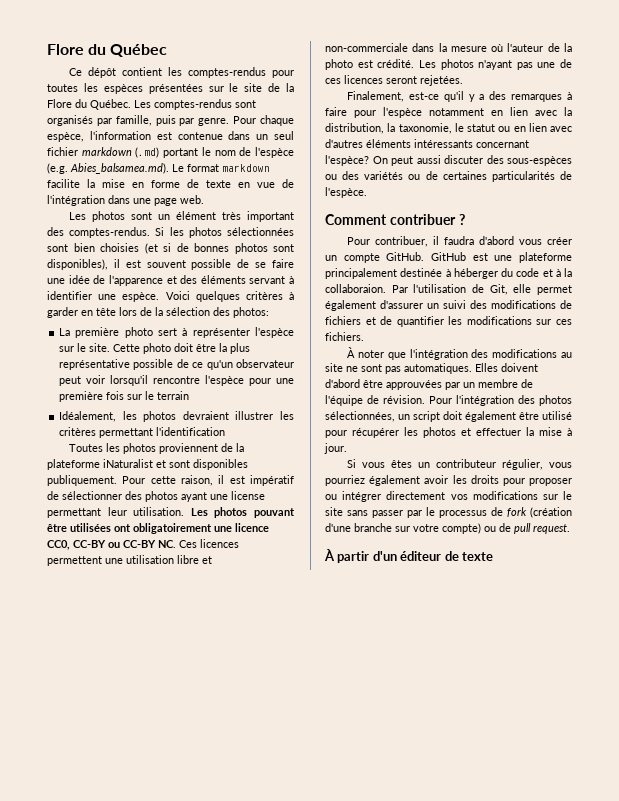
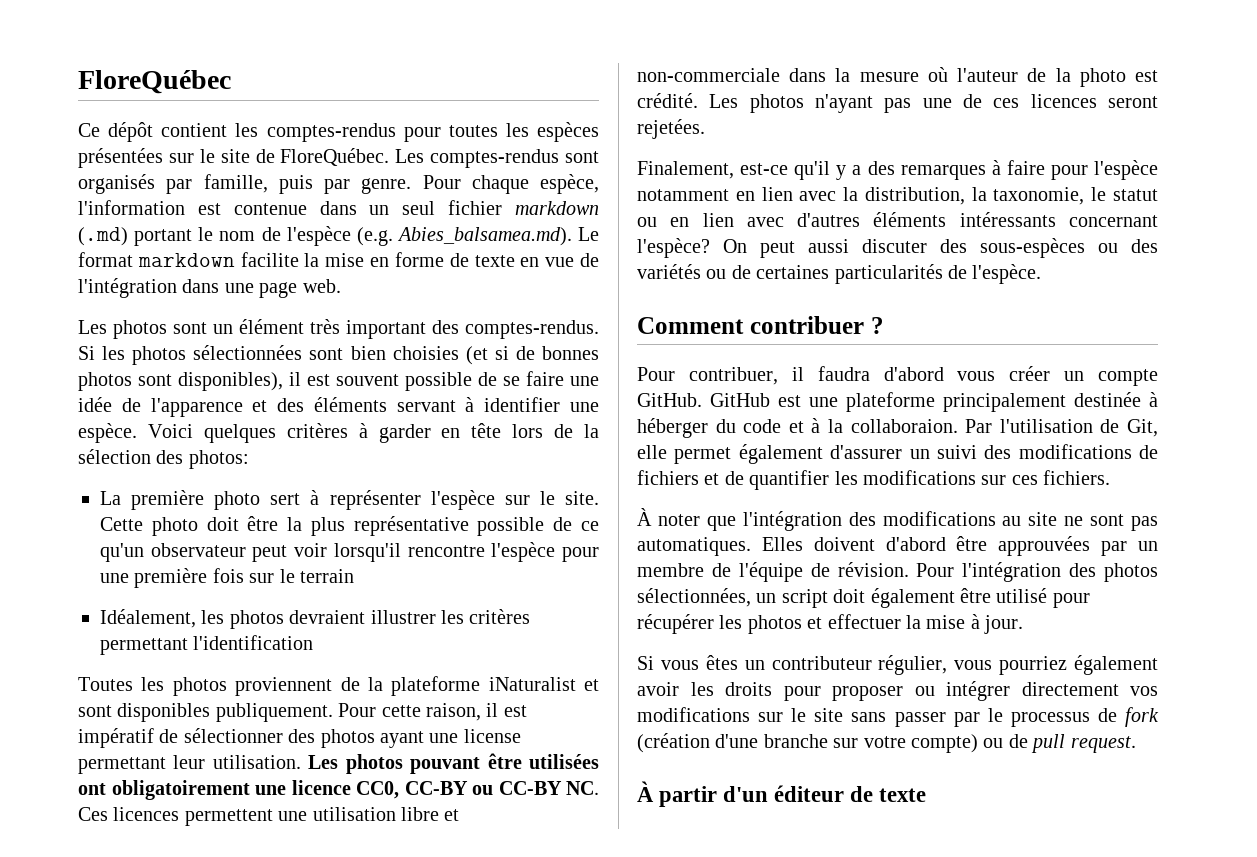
- Flore du Québec
+ FloreQuébec
- Ce dépôt contient les comptes-rendus pour toutes les espèces présentées sur le site de la Flore du Québec.
+ Ce dépôt contient les comptes-rendus pour toutes les espèces présentées sur le site de FloreQuébec.

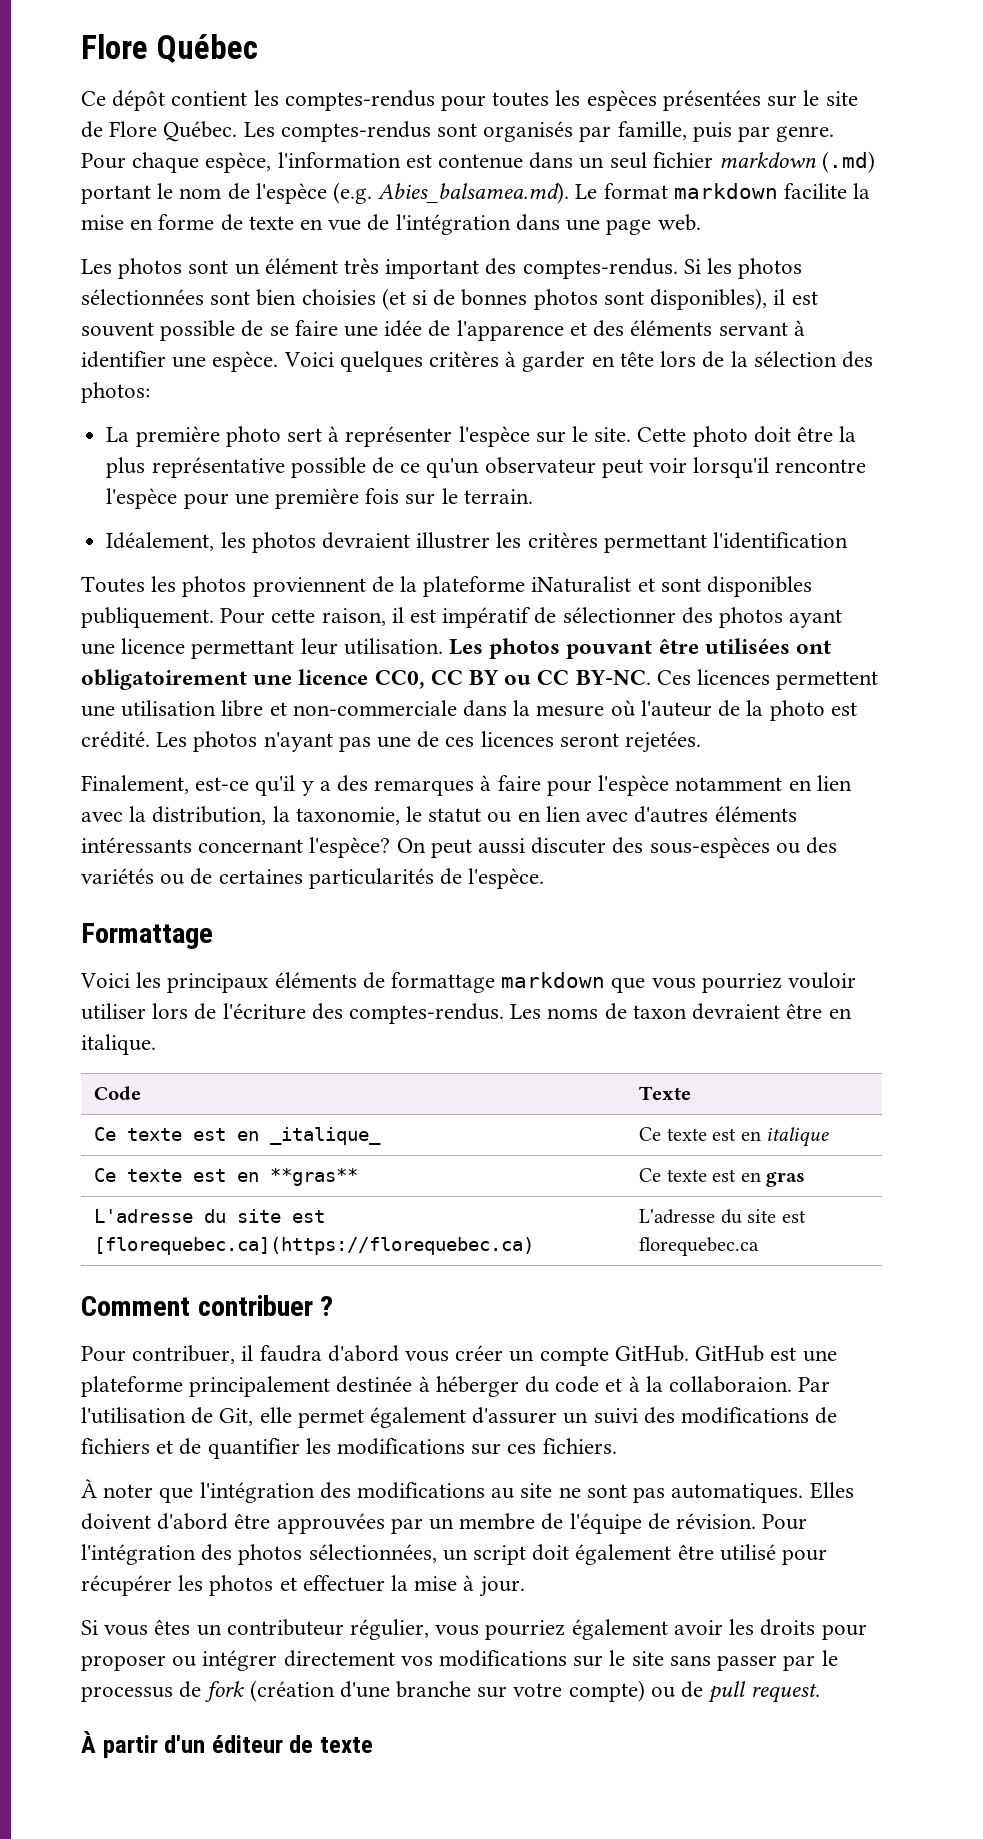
- FloreQuébec
+ Flore Québec
- Ce dépôt contient les comptes-rendus pour toutes les espèces présentées sur le site de FloreQuébec.
+ Ce dépôt contient les comptes-rendus pour toutes les espèces présentées sur le site de Flore Québec.
- Cette photo doit être la plus représentative possible de ce qu'un observateur peut voir lorsqu'il rencontre l'espèce pour une première fois sur le terrain
+ Cette photo doit être la plus représentative possible de ce qu'un observateur peut voir lorsqu'il rencontre l'espèce pour une première fois sur le terrain.
- Pour cette raison, il est impératif de sélectionner des photos ayant une license permettant leur utilisation.
+ Pour cette raison, il est impératif de sélectionner des photos ayant une licence permettant leur utilisation.
- Les photos pouvant être utilisées ont obligatoirement une licence CC0, CC-BY ou CC-BY NC. Ces licences permettent une utilisation libre et non-commerciale dans la mesure où l'auteur de la photo est crédité.
+ Les photos pouvant être utilisées ont obligatoirement une licence CC0, CC BY ou CC BY-NC. Ces licences permettent une utilisation libre et non-commerciale dans la mesure où l'auteur de la photo est crédité.
+ Formattage
+ Voici les principaux éléments de formattage markdown que vous pourriez vouloir utiliser lors de l'écriture des comptes-rendus. Les noms de taxon devraient être en italique.
+ Code | Texte
+ Ce texte est en _italique_ | Ce texte est en italique
+ Ce texte est en **gras** | Ce texte est en gras
+ L'adresse du site est [florequebec.ca](https://florequebec.ca) | L'adresse du site est florequebec.ca

